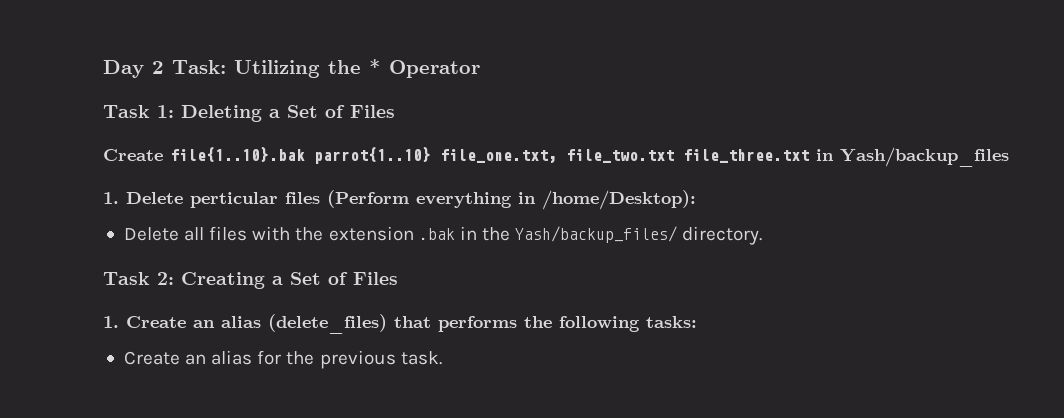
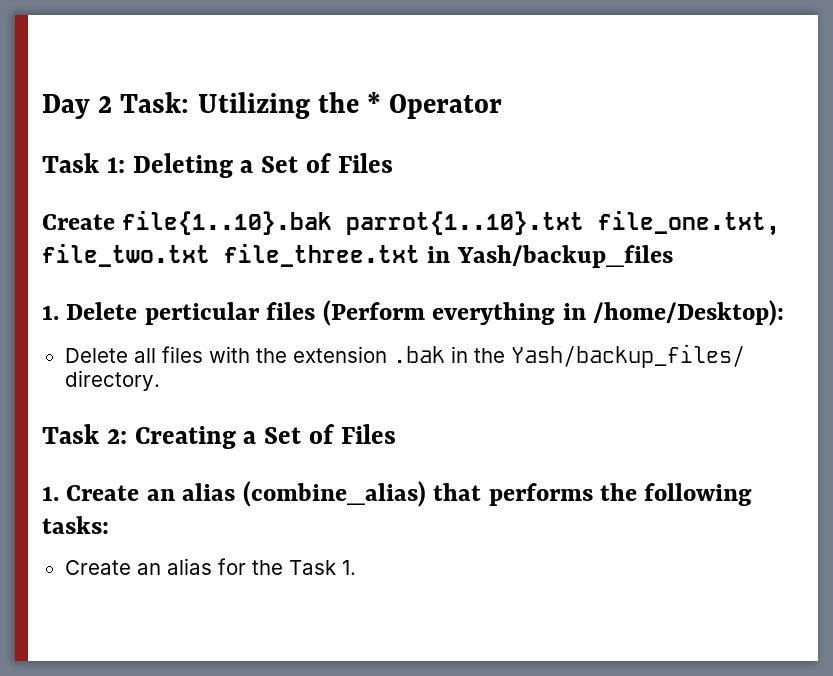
- Create file{1..10}.bak parrot{1..10} file_one.txt, file_two.txt file_three.txt in Yash/backup_files
+ Create file{1..10}.bak parrot{1..10}.txt file_one.txt, file_two.txt file_three.txt in Yash/backup_files
- 1. Create an alias (delete_files) that performs the following tasks:
+ 1. Create an alias (combine_alias) that performs the following tasks:
- Create an alias for the previous task.
+ Create an alias for the Task 1.

